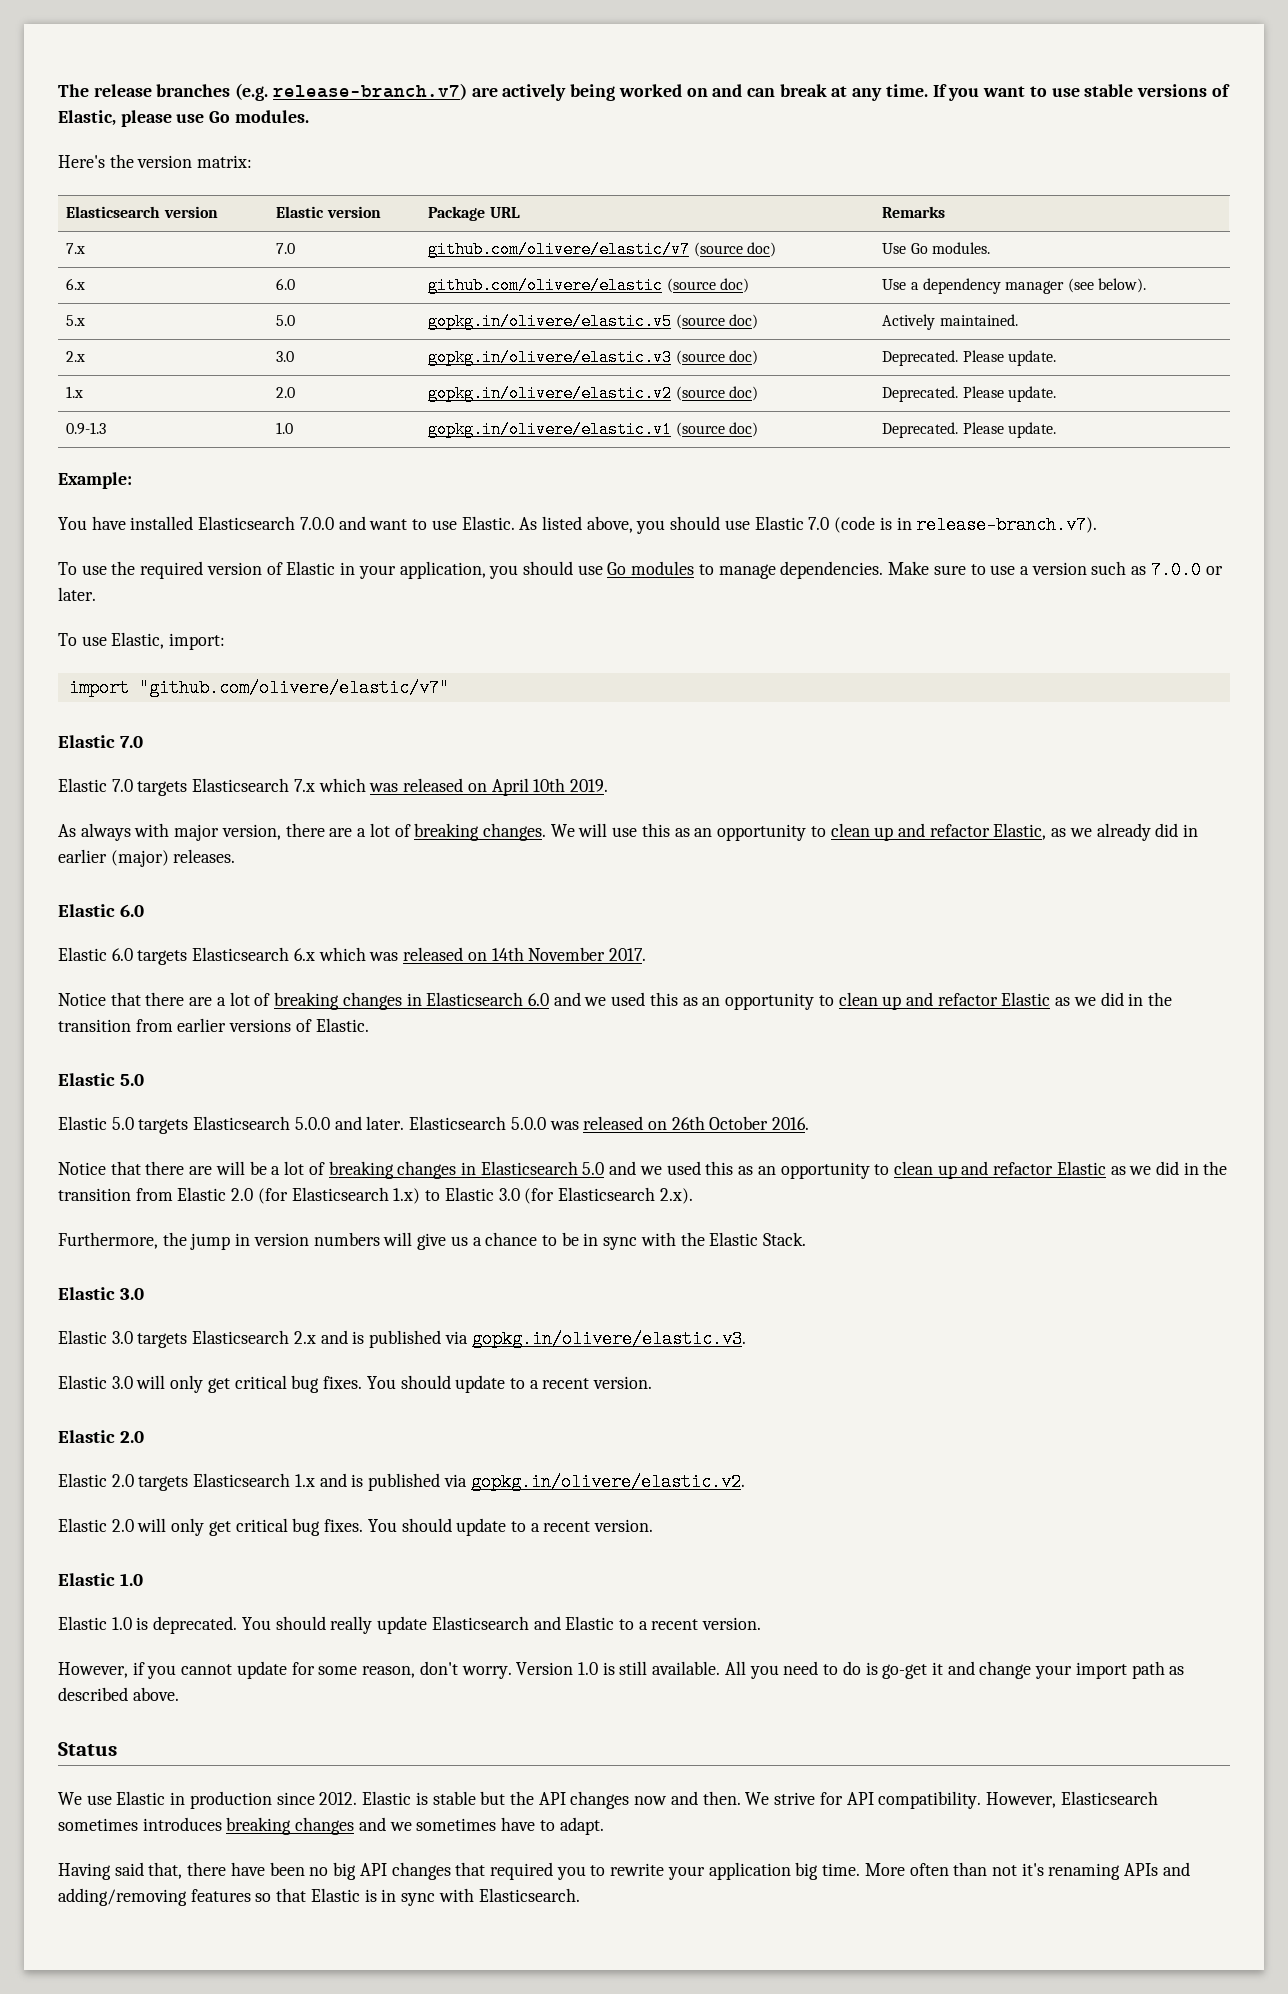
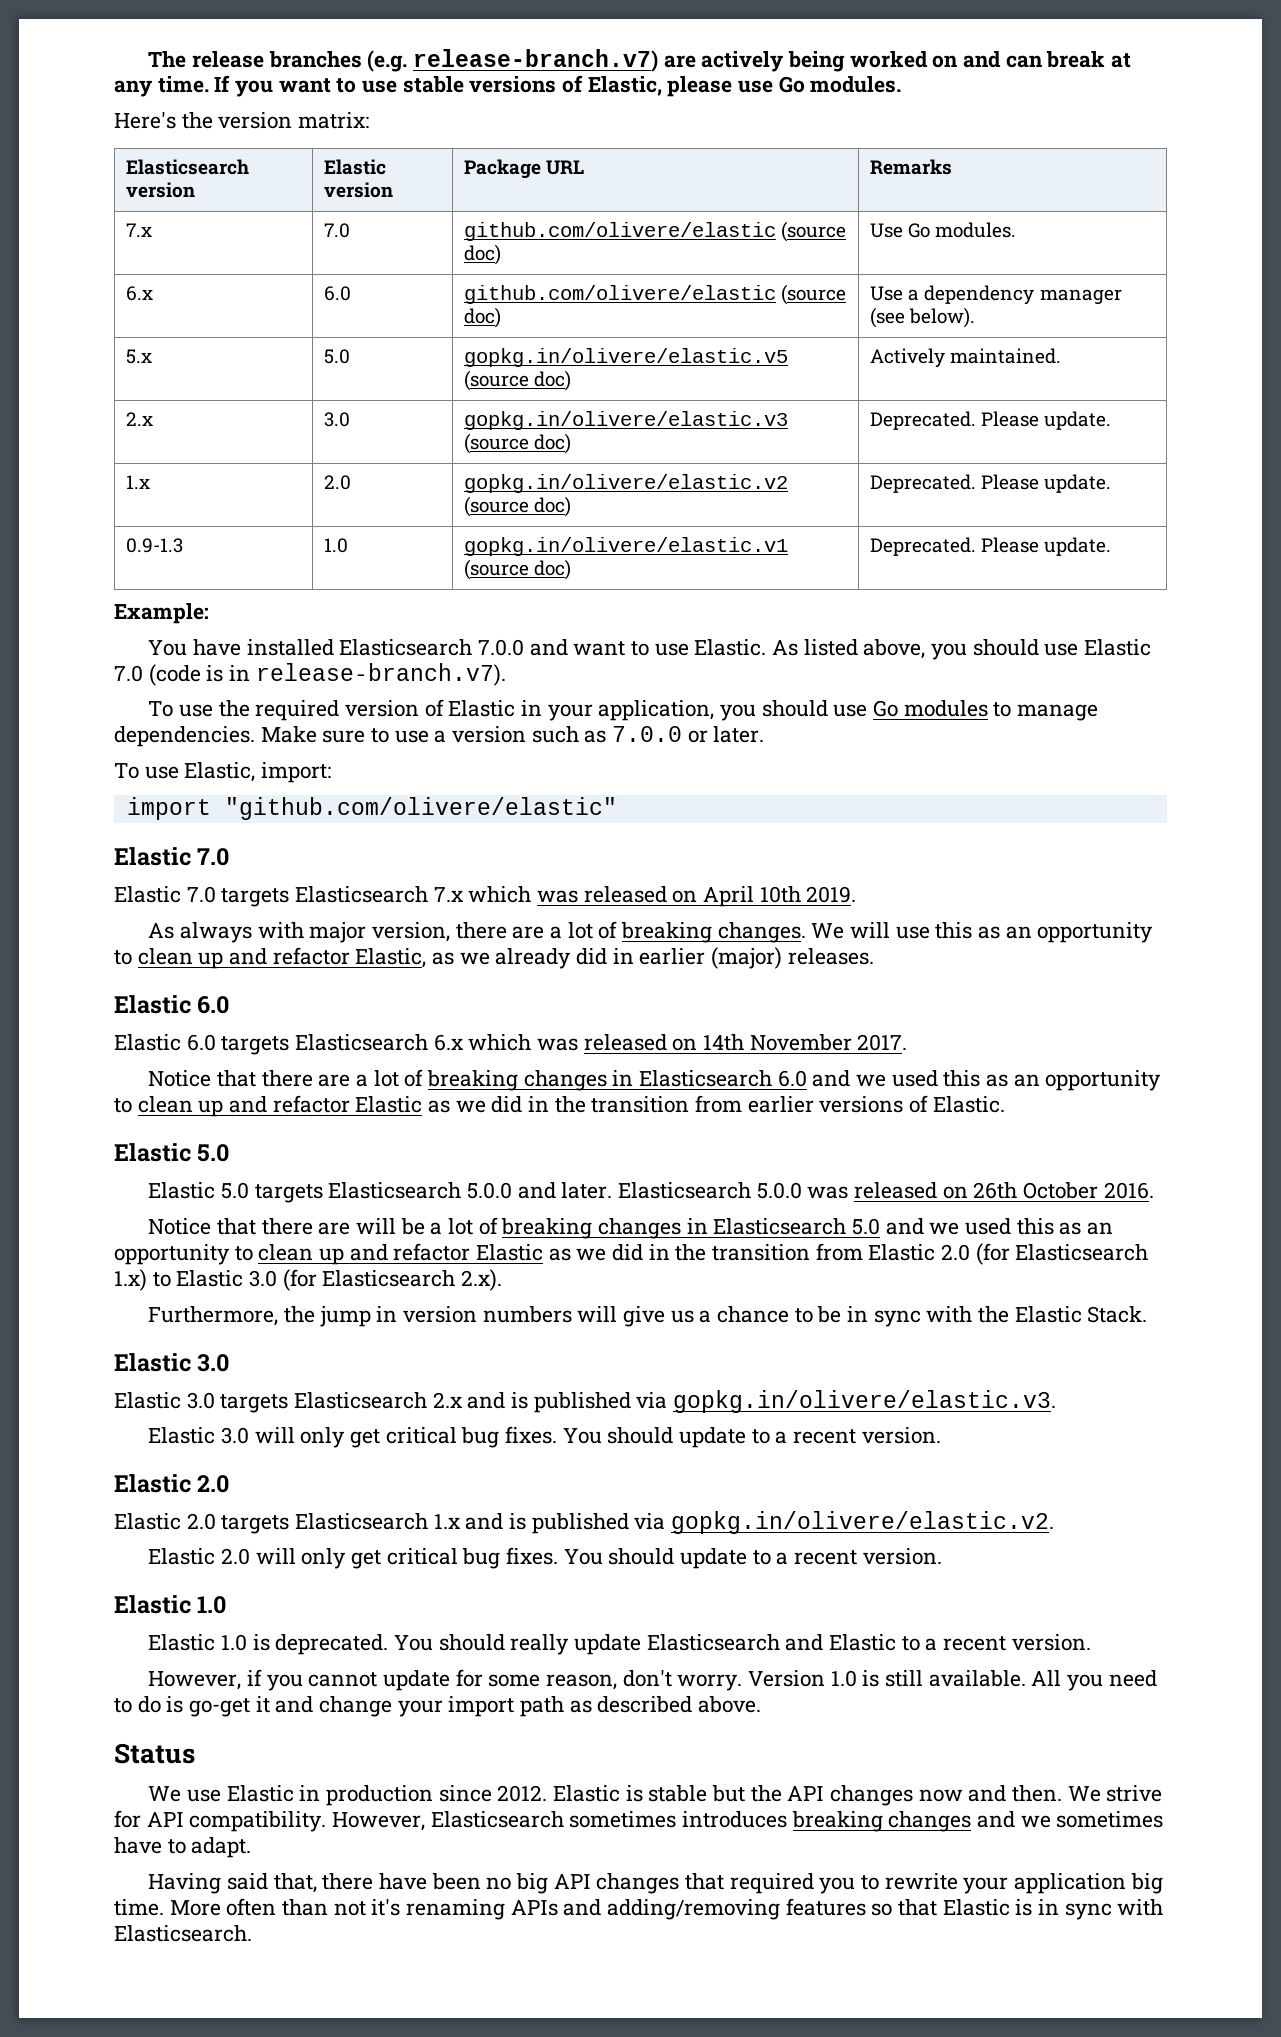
- 7.x | 7.0 | github.com/olivere/elastic/v7 (source doc) | Use Go modules.
+ 7.x | 7.0 | github.com/olivere/elastic (source doc) | Use Go modules.
- import "github.com/olivere/elastic/v7"
+ import "github.com/olivere/elastic"

